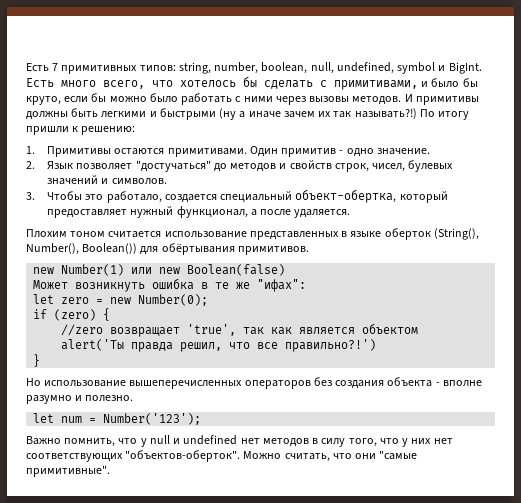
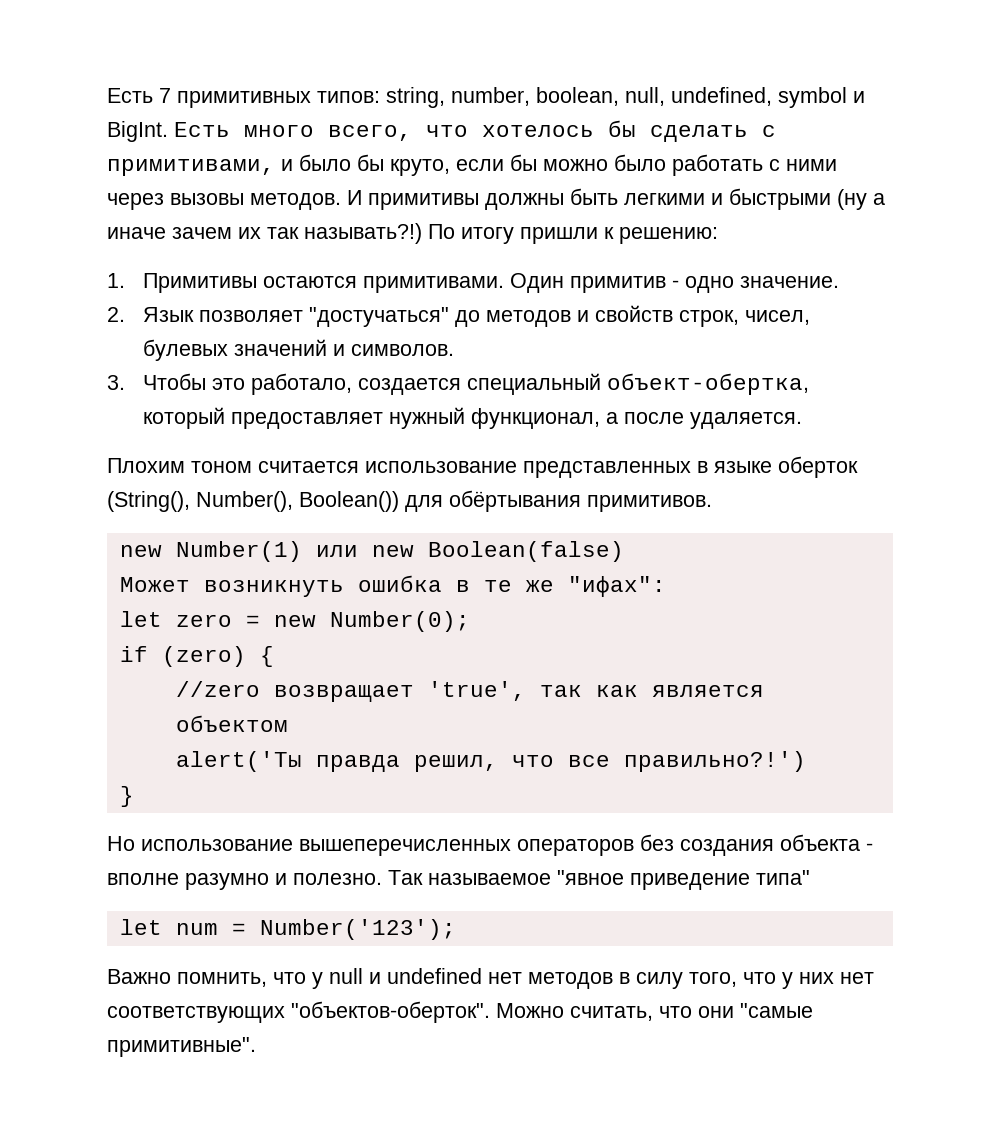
+ Так называемое "явное приведение типа"

